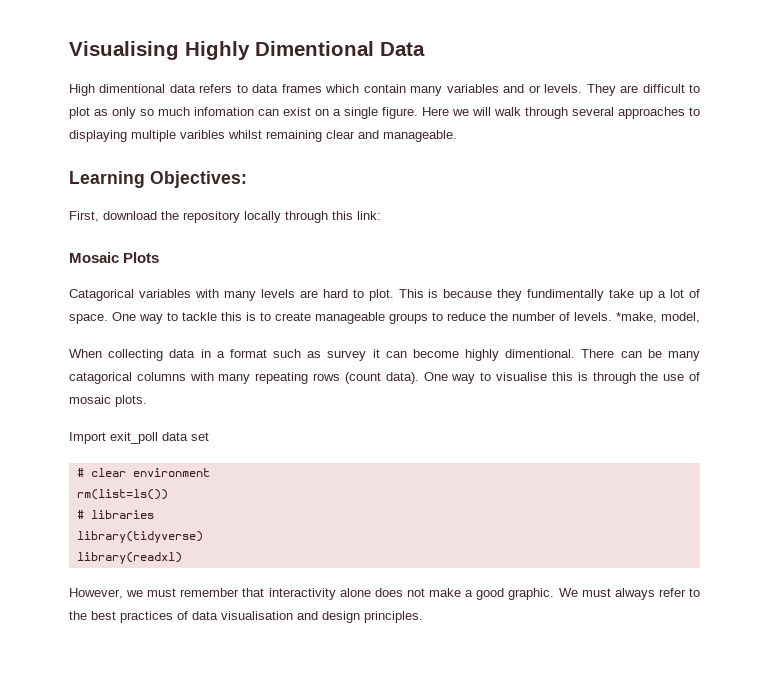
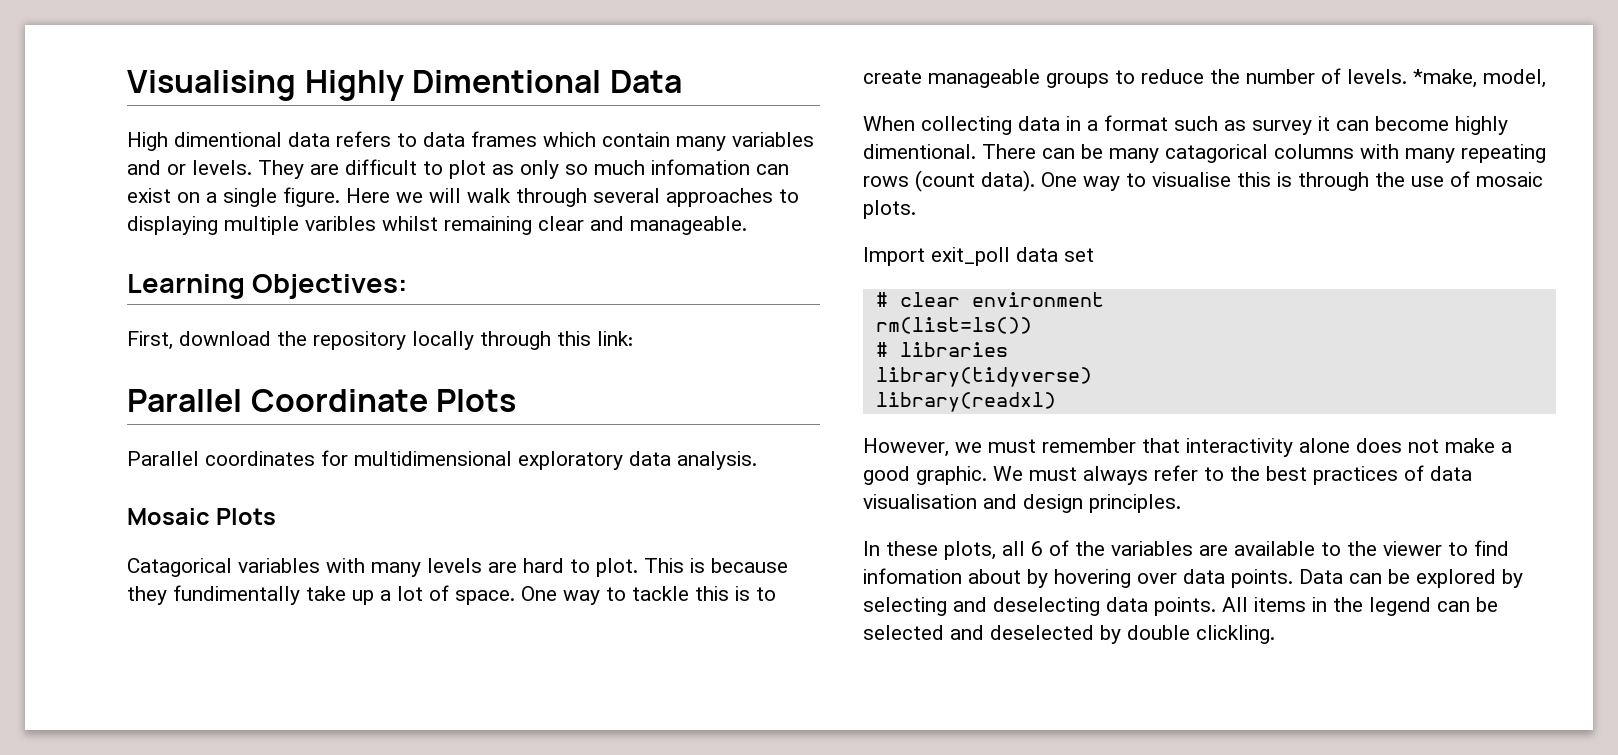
+ Parallel Coordinate Plots
+ Parallel coordinates for multidimensional exploratory data analysis.
+ In these plots, all 6 of the variables are available to the viewer to find infomation about by hovering over data points. Data can be explored by selecting and deselecting data points. All items in the legend can be selected and deselected by double clickling.

